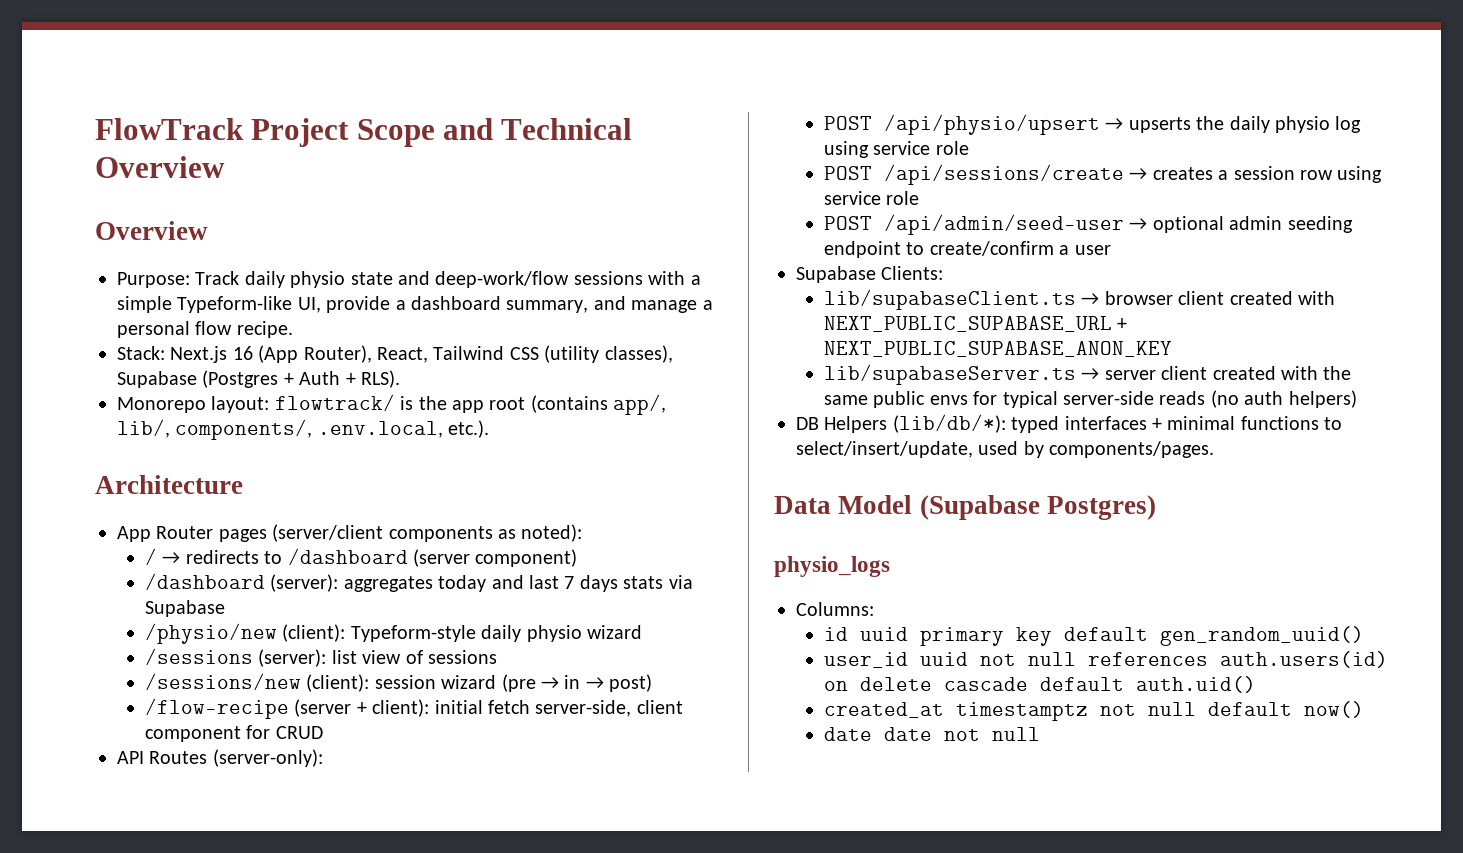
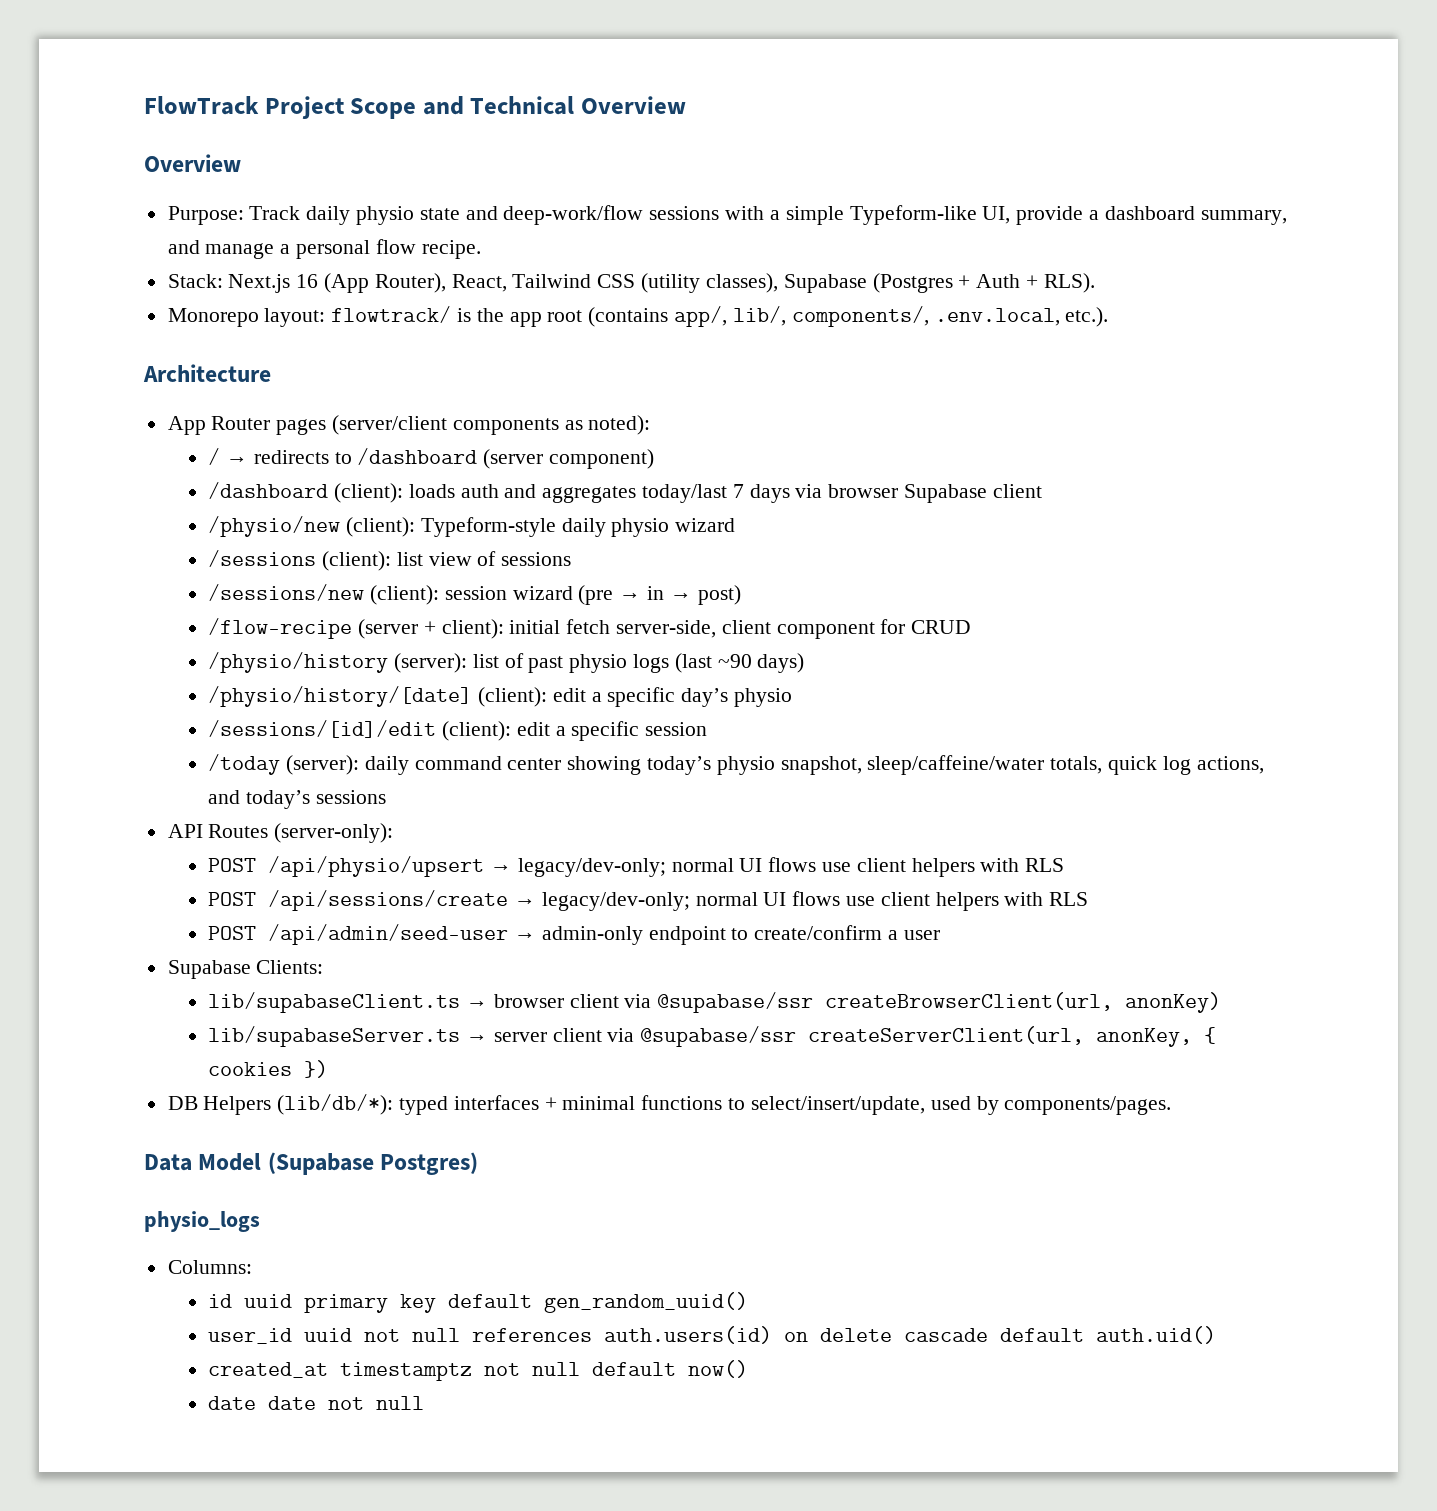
- /dashboard (server): aggregates today and last 7 days stats via Supabase
+ /dashboard (client): loads auth and aggregates today/last 7 days via browser Supabase client
- /sessions (server): list view of sessions
+ /sessions (client): list view of sessions
+ /physio/history (server): list of past physio logs (last ~90 days)
+ /physio/history/[date] (client): edit a specific day’s physio
+ /sessions/[id]/edit (client): edit a specific session
+ /today (server): daily command center showing today’s physio snapshot, sleep/caffeine/water totals, quick log actions, and today’s sessions
- POST /api/physio/upsert → upserts the daily physio log using service role
- POST /api/sessions/create → creates a session row using service role
+ POST /api/physio/upsert → legacy/dev-only; normal UI flows use client helpers with RLS
+ POST /api/sessions/create → legacy/dev-only; normal UI flows use client helpers with RLS
- POST /api/admin/seed-user → optional admin seeding endpoint to create/confirm a user
+ POST /api/admin/seed-user → admin-only endpoint to create/confirm a user
- lib/supabaseClient.ts → browser client created with NEXT_PUBLIC_SUPABASE_URL + NEXT_PUBLIC_SUPABASE_ANON_KEY
+ lib/supabaseClient.ts → browser client via @supabase/ssr createBrowserClient(url, anonKey)
- lib/supabaseServer.ts → server client created with the same public envs for typical server-side reads (no auth helpers)
+ lib/supabaseServer.ts → server client via @supabase/ssr createServerClient(url, anonKey, { cookies })

